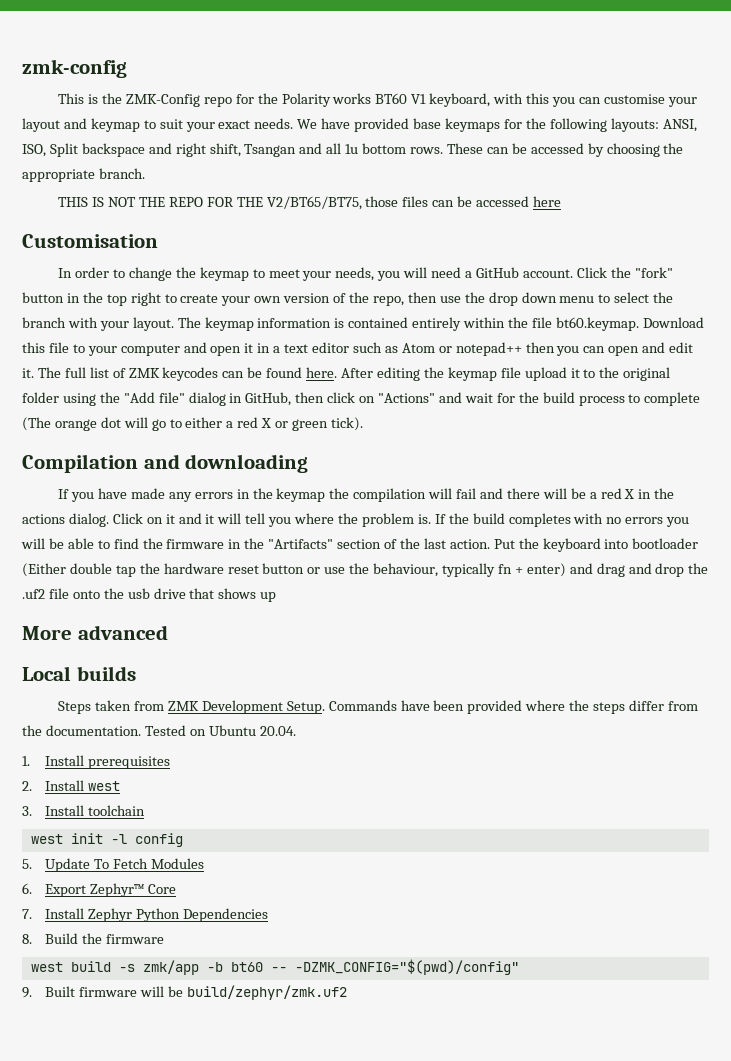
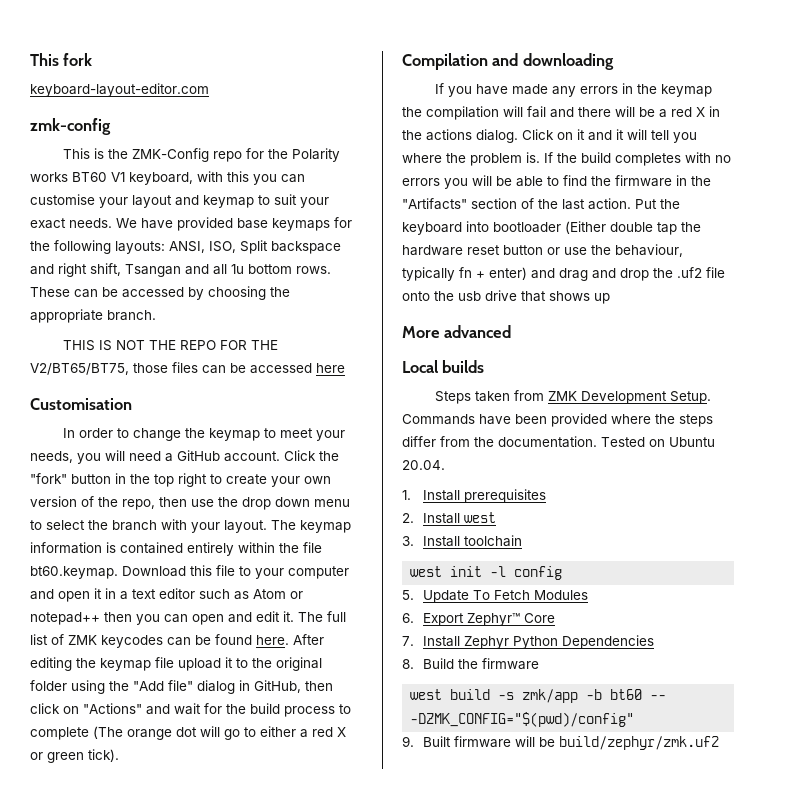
+ This fork
+ keyboard-layout-editor.com

